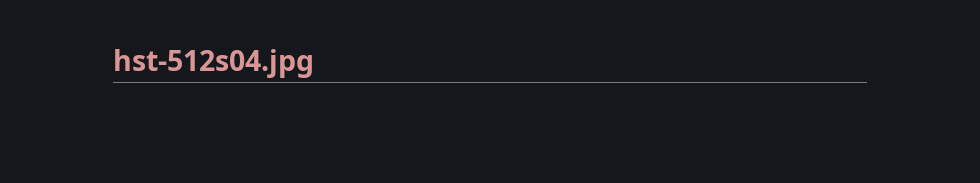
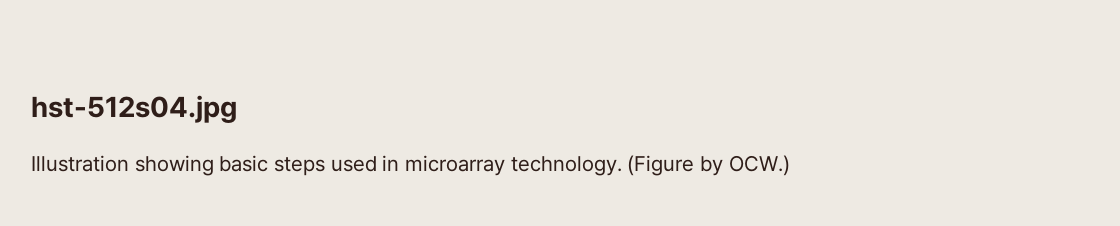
+ Illustration showing basic steps used in microarray technology. (Figure by OCW.)

